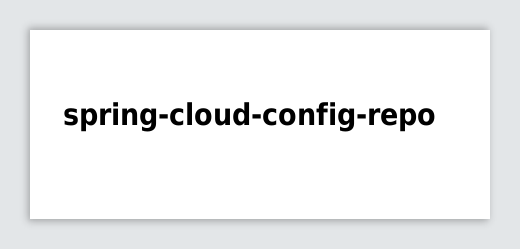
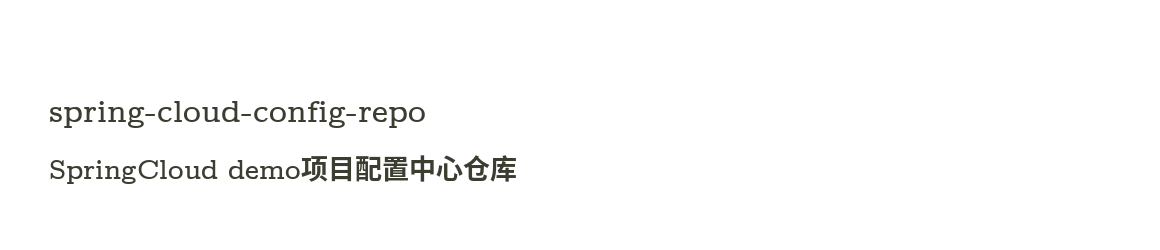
+ SpringCloud demo项目配置中心仓库

